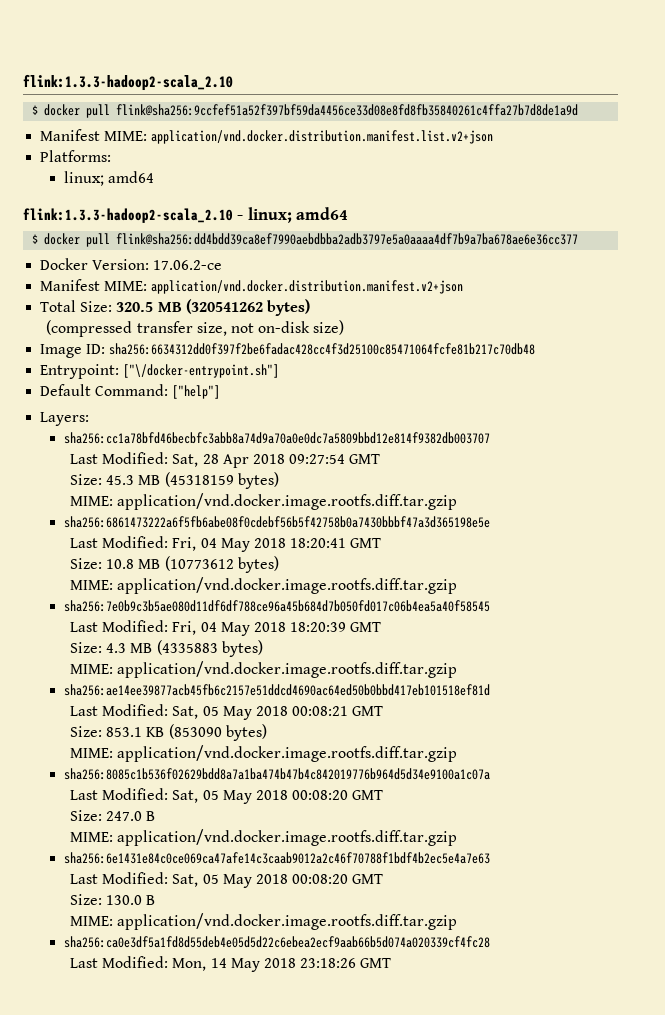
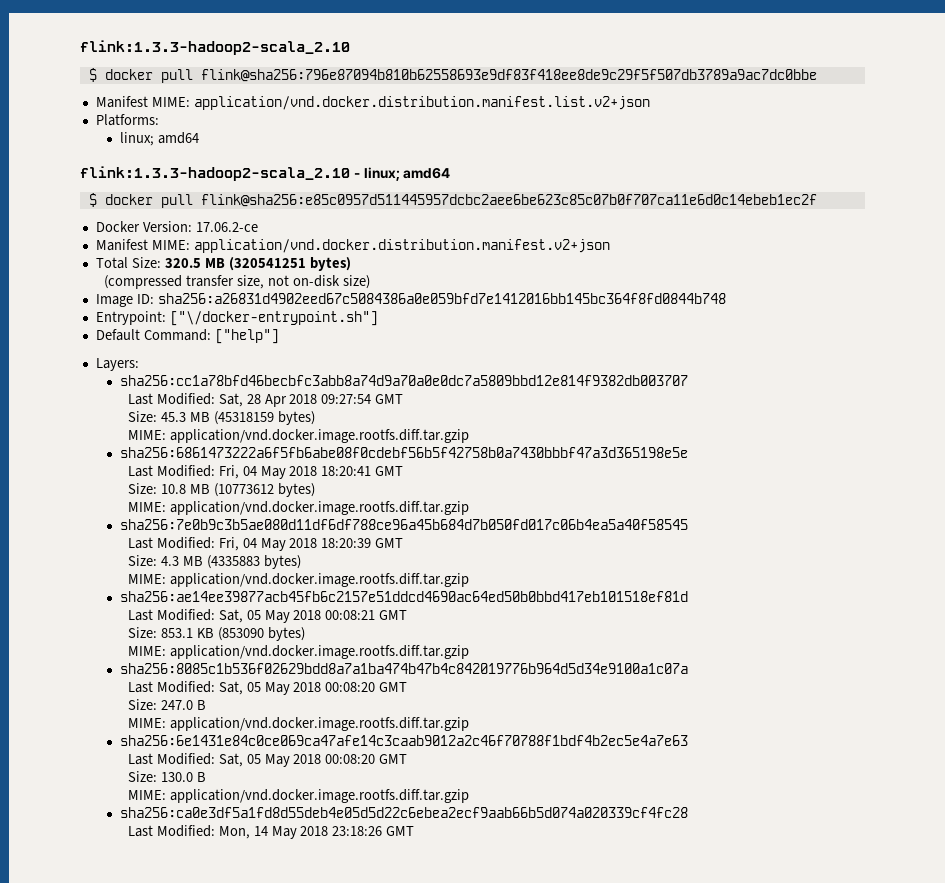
- $ docker pull flink@sha256:9ccfef51a52f397bf59da4456ce33d08e8fd8fb35840261c4ffa27b7d8de1a9d
+ $ docker pull flink@sha256:796e87094b810b62558693e9df83f418ee8de9c29f5f507db3789a9ac7dc0bbe
- $ docker pull flink@sha256:dd4bdd39ca8ef7990aebdbba2adb3797e5a0aaaa4df7b9a7ba678ae6e36cc377
+ $ docker pull flink@sha256:e85c0957d511445957dcbc2aee6be623c85c07b0f707ca11e6d0c14ebeb1ec2f
- Total Size: 320.5 MB (320541262 bytes)
+ Total Size: 320.5 MB (320541251 bytes)
- Image ID: sha256:6634312dd0f397f2be6fadac428cc4f3d25100c85471064fcfe81b217c70db48
+ Image ID: sha256:a26831d4902eed67c5084386a0e059bfd7e1412016bb145bc364f8fd0844b748

